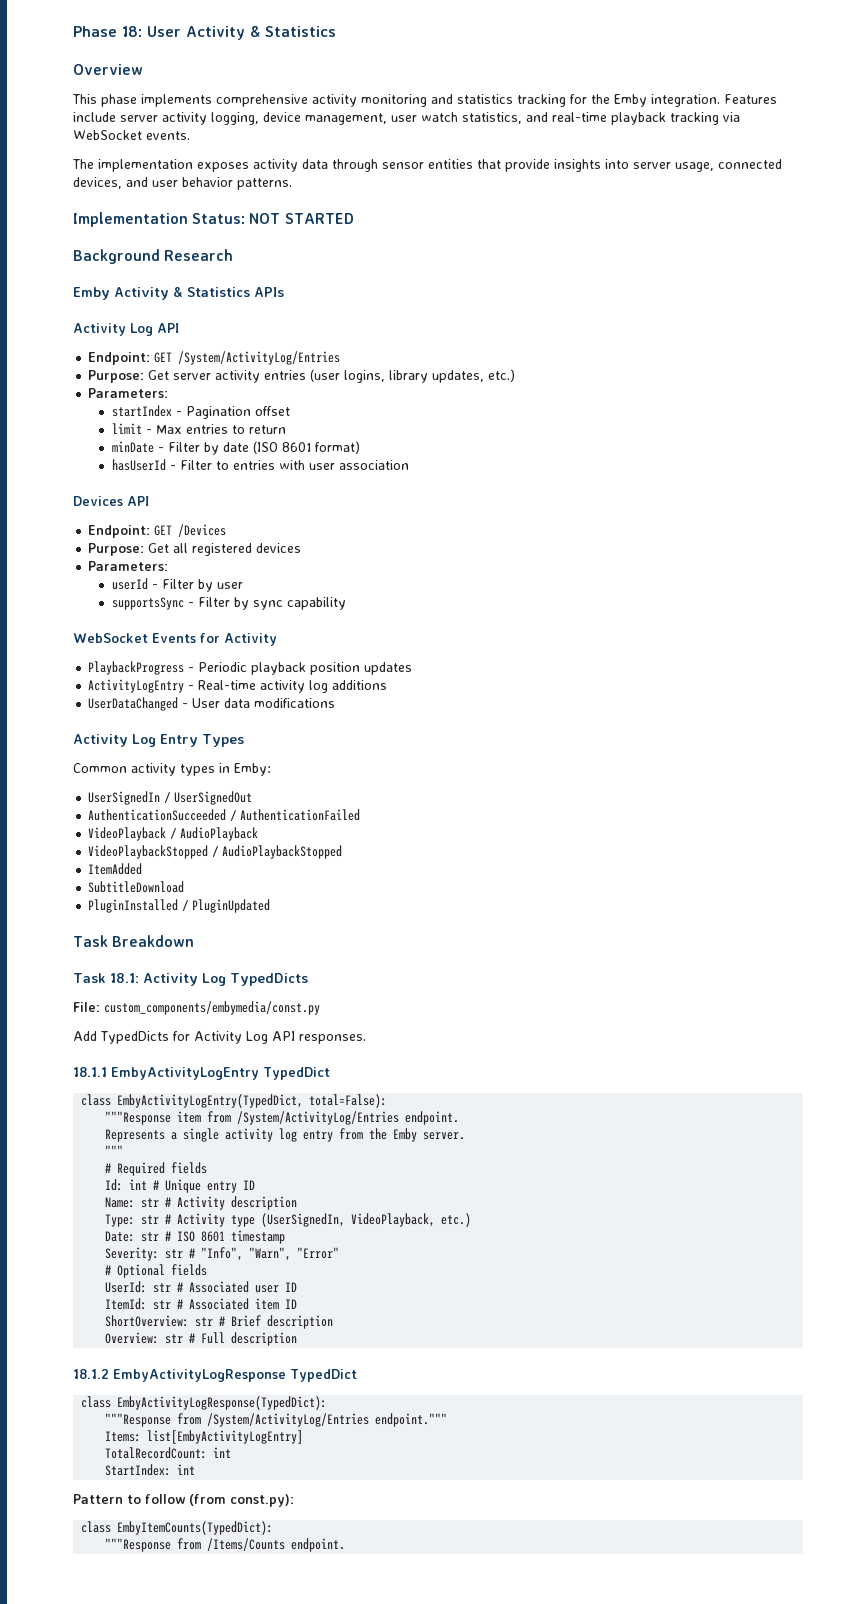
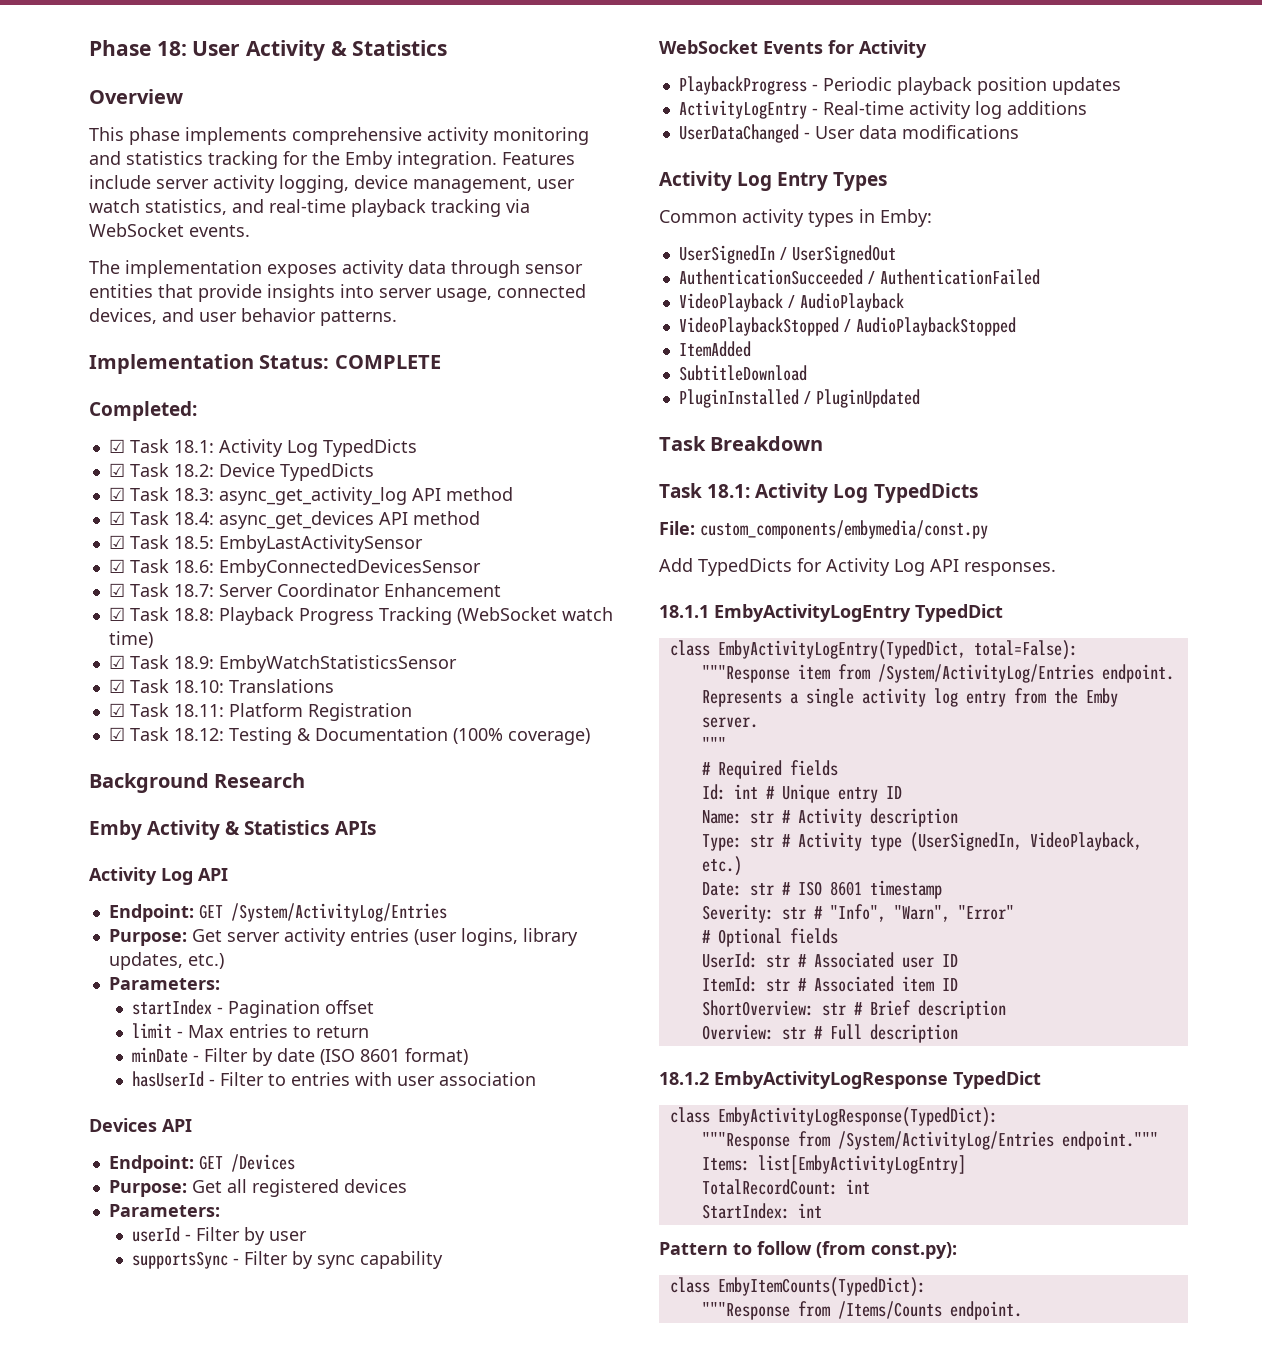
- Implementation Status: NOT STARTED
+ Implementation Status: COMPLETE
+ Completed:
+ ☑ Task 18.1: Activity Log TypedDicts
+ ☑ Task 18.2: Device TypedDicts
+ ☑ Task 18.3: async_get_activity_log API method
+ ☑ Task 18.4: async_get_devices API method
+ ☑ Task 18.5: EmbyLastActivitySensor
+ ☑ Task 18.6: EmbyConnectedDevicesSensor
+ ☑ Task 18.7: Server Coordinator Enhancement
+ ☑ Task 18.8: Playback Progress Tracking (WebSocket watch time)
+ ☑ Task 18.9: EmbyWatchStatisticsSensor
+ ☑ Task 18.10: Translations
+ ☑ Task 18.11: Platform Registration
+ ☑ Task 18.12: Testing & Documentation (100% coverage)

